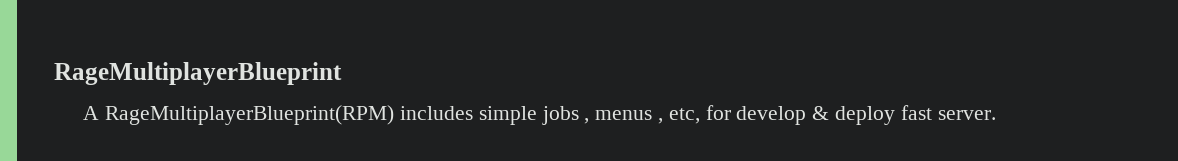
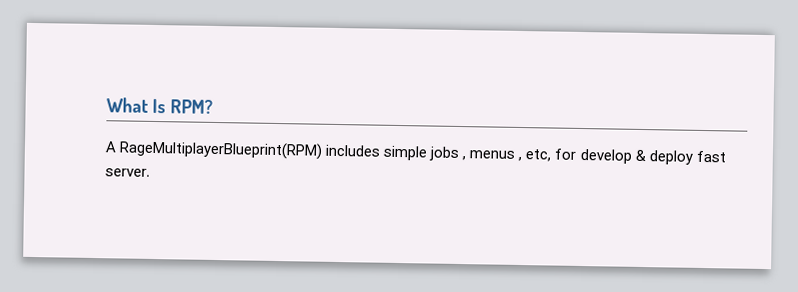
- RageMultiplayerBlueprint
+ What Is RPM?

